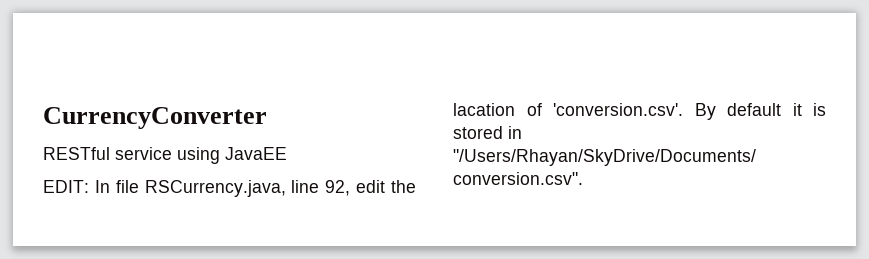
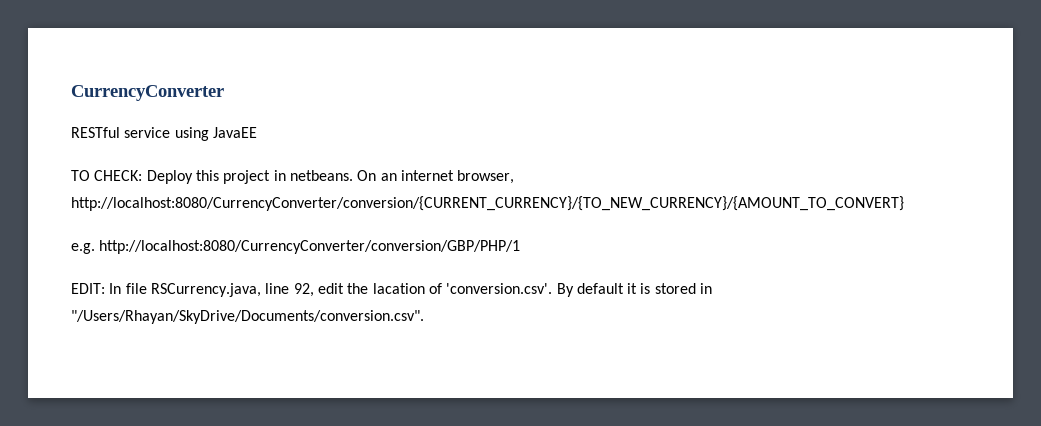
+ TO CHECK: Deploy this project in netbeans. On an internet browser, http://localhost:8080/CurrencyConverter/conversion/{CURRENT_CURRENCY}/{TO_NEW_CURRENCY}/{AMOUNT_TO_CONVERT}
+ e.g. http://localhost:8080/CurrencyConverter/conversion/GBP/PHP/1

